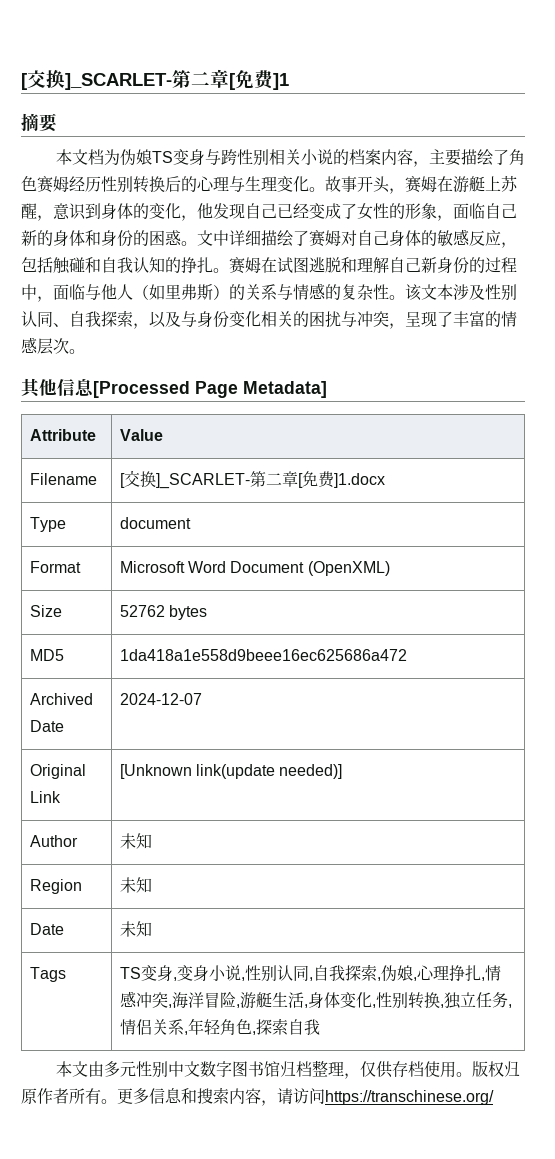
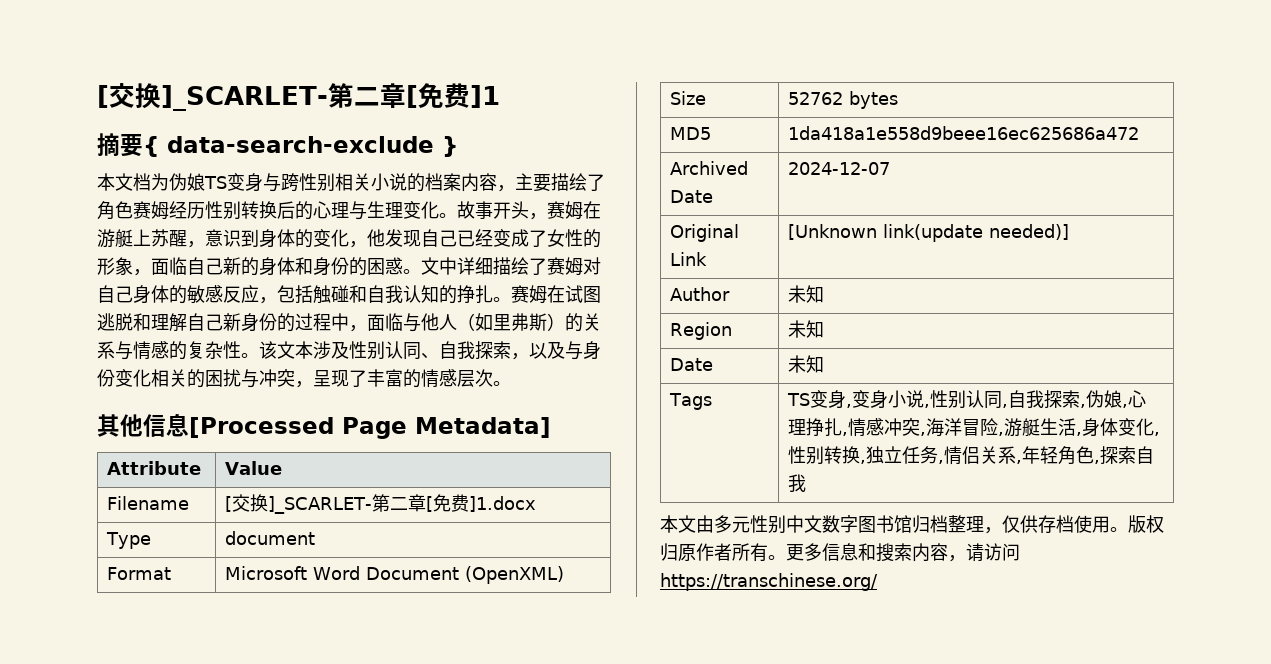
- 摘要
+ 摘要{ data-search-exclude }

